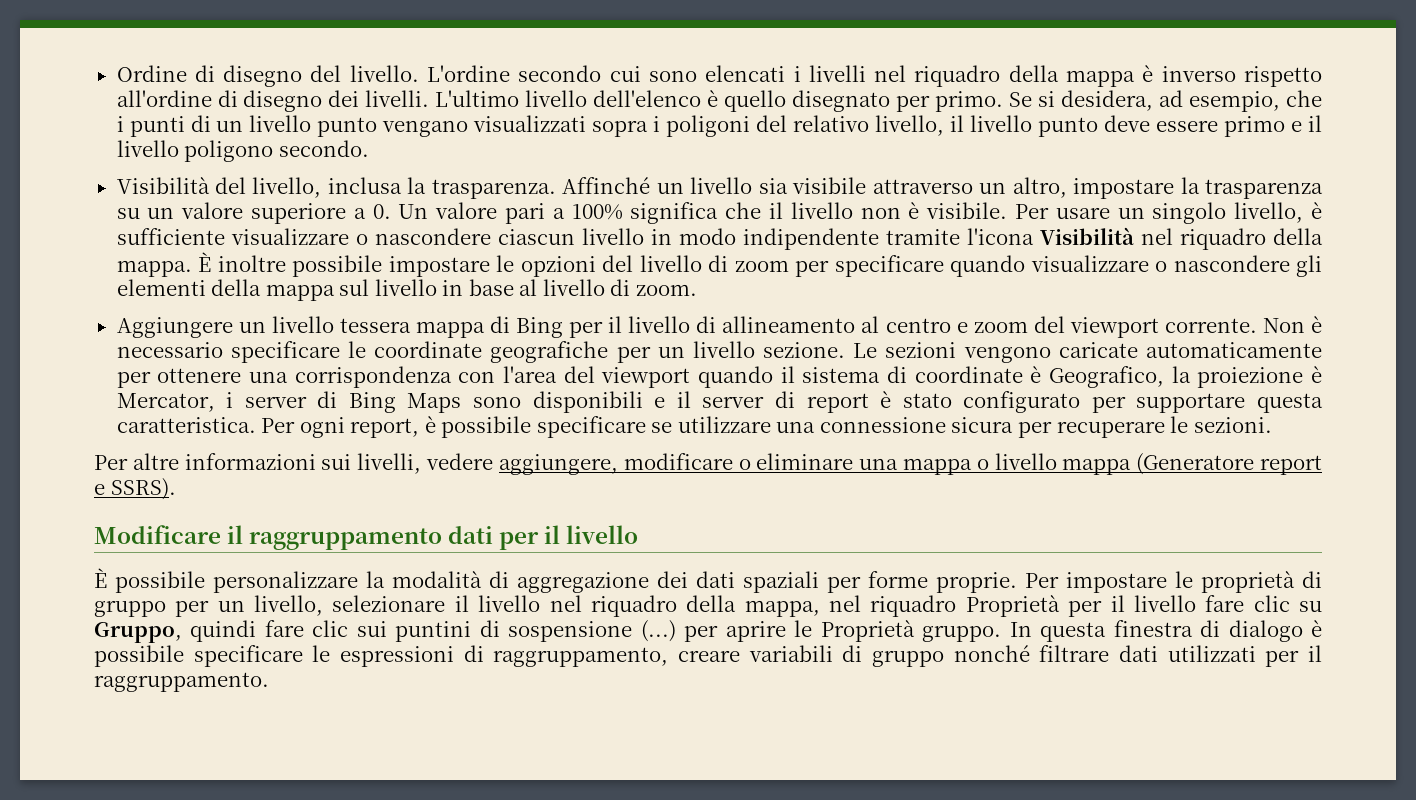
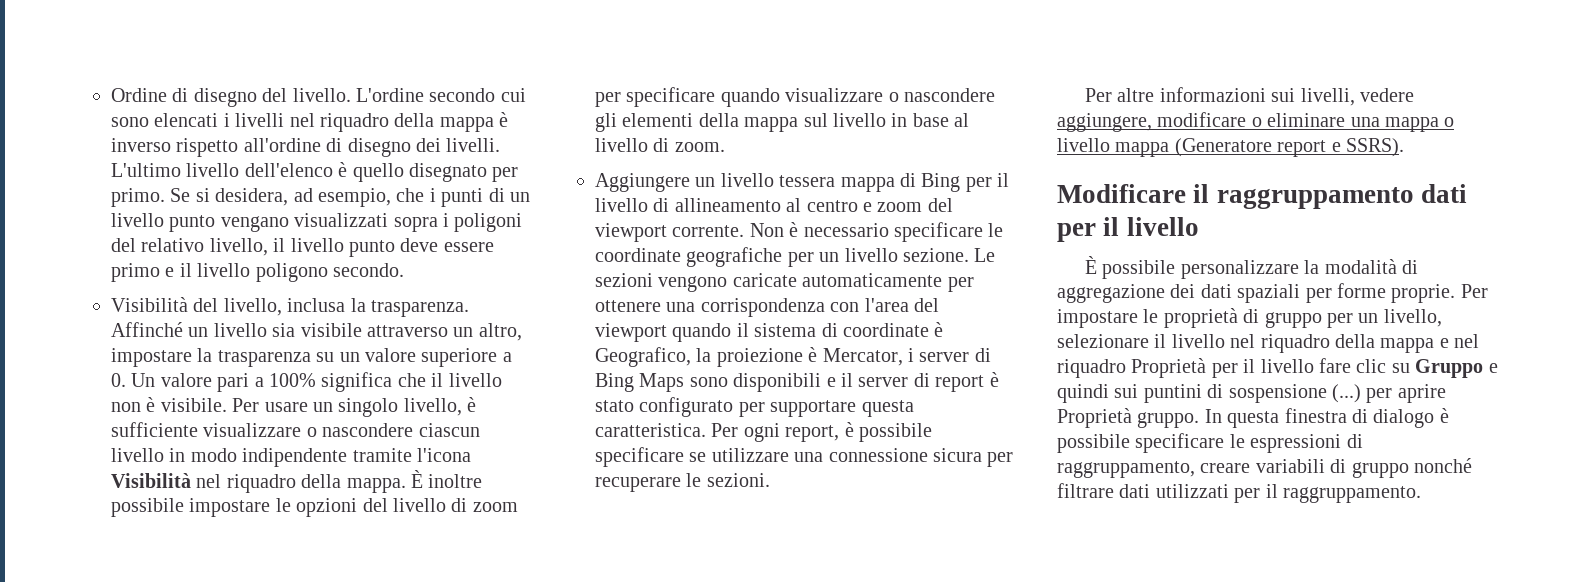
- Per impostare le proprietà di gruppo per un livello, selezionare il livello nel riquadro della mappa, nel riquadro Proprietà per il livello fare clic su Gruppo, quindi fare clic sui puntini di sospensione (...) per aprire le Proprietà gruppo.
+ Per impostare le proprietà di gruppo per un livello, selezionare il livello nel riquadro della mappa e nel riquadro Proprietà per il livello fare clic su Gruppo e quindi sui puntini di sospensione (...) per aprire Proprietà gruppo.

